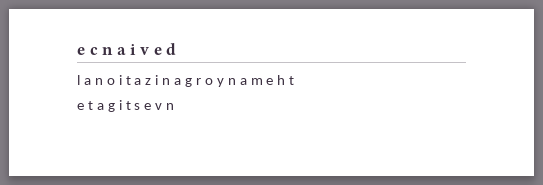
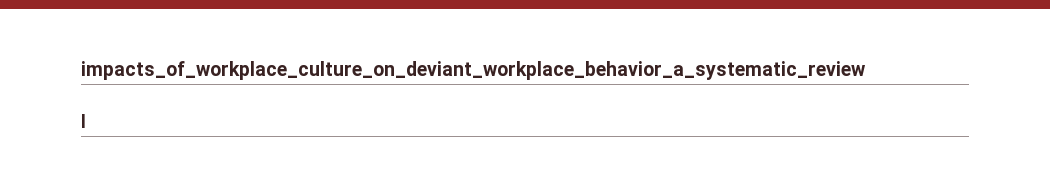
- e c n a i v e d
- l a n o i t a z i n a g r o y n a m e h t
- e t a g i t s e v n
+ impacts_of_workplace_culture_on_deviant_workplace_behavior_a_systematic_review
+ l

